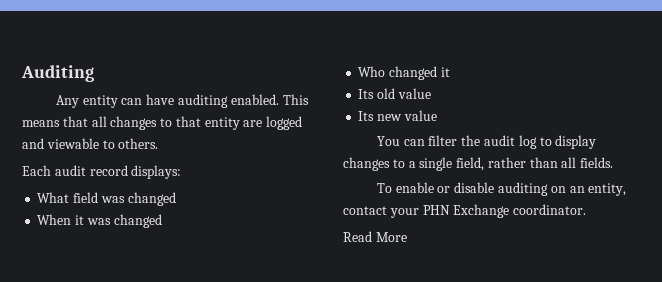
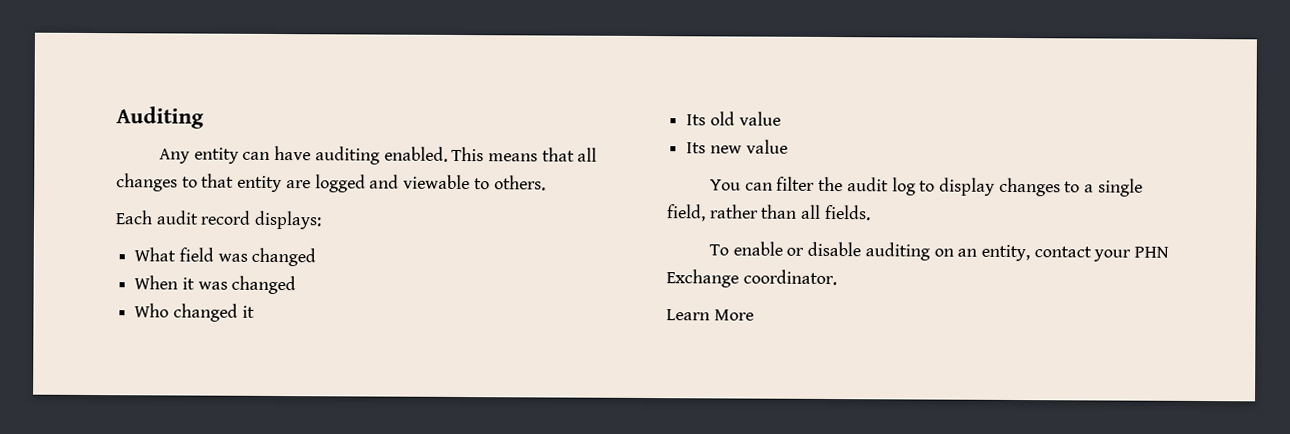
- Read More
+ Learn More

